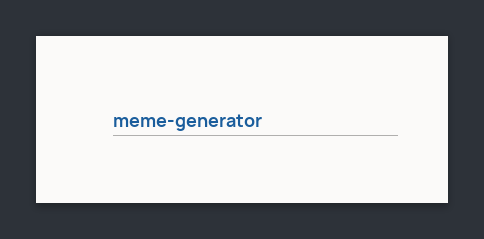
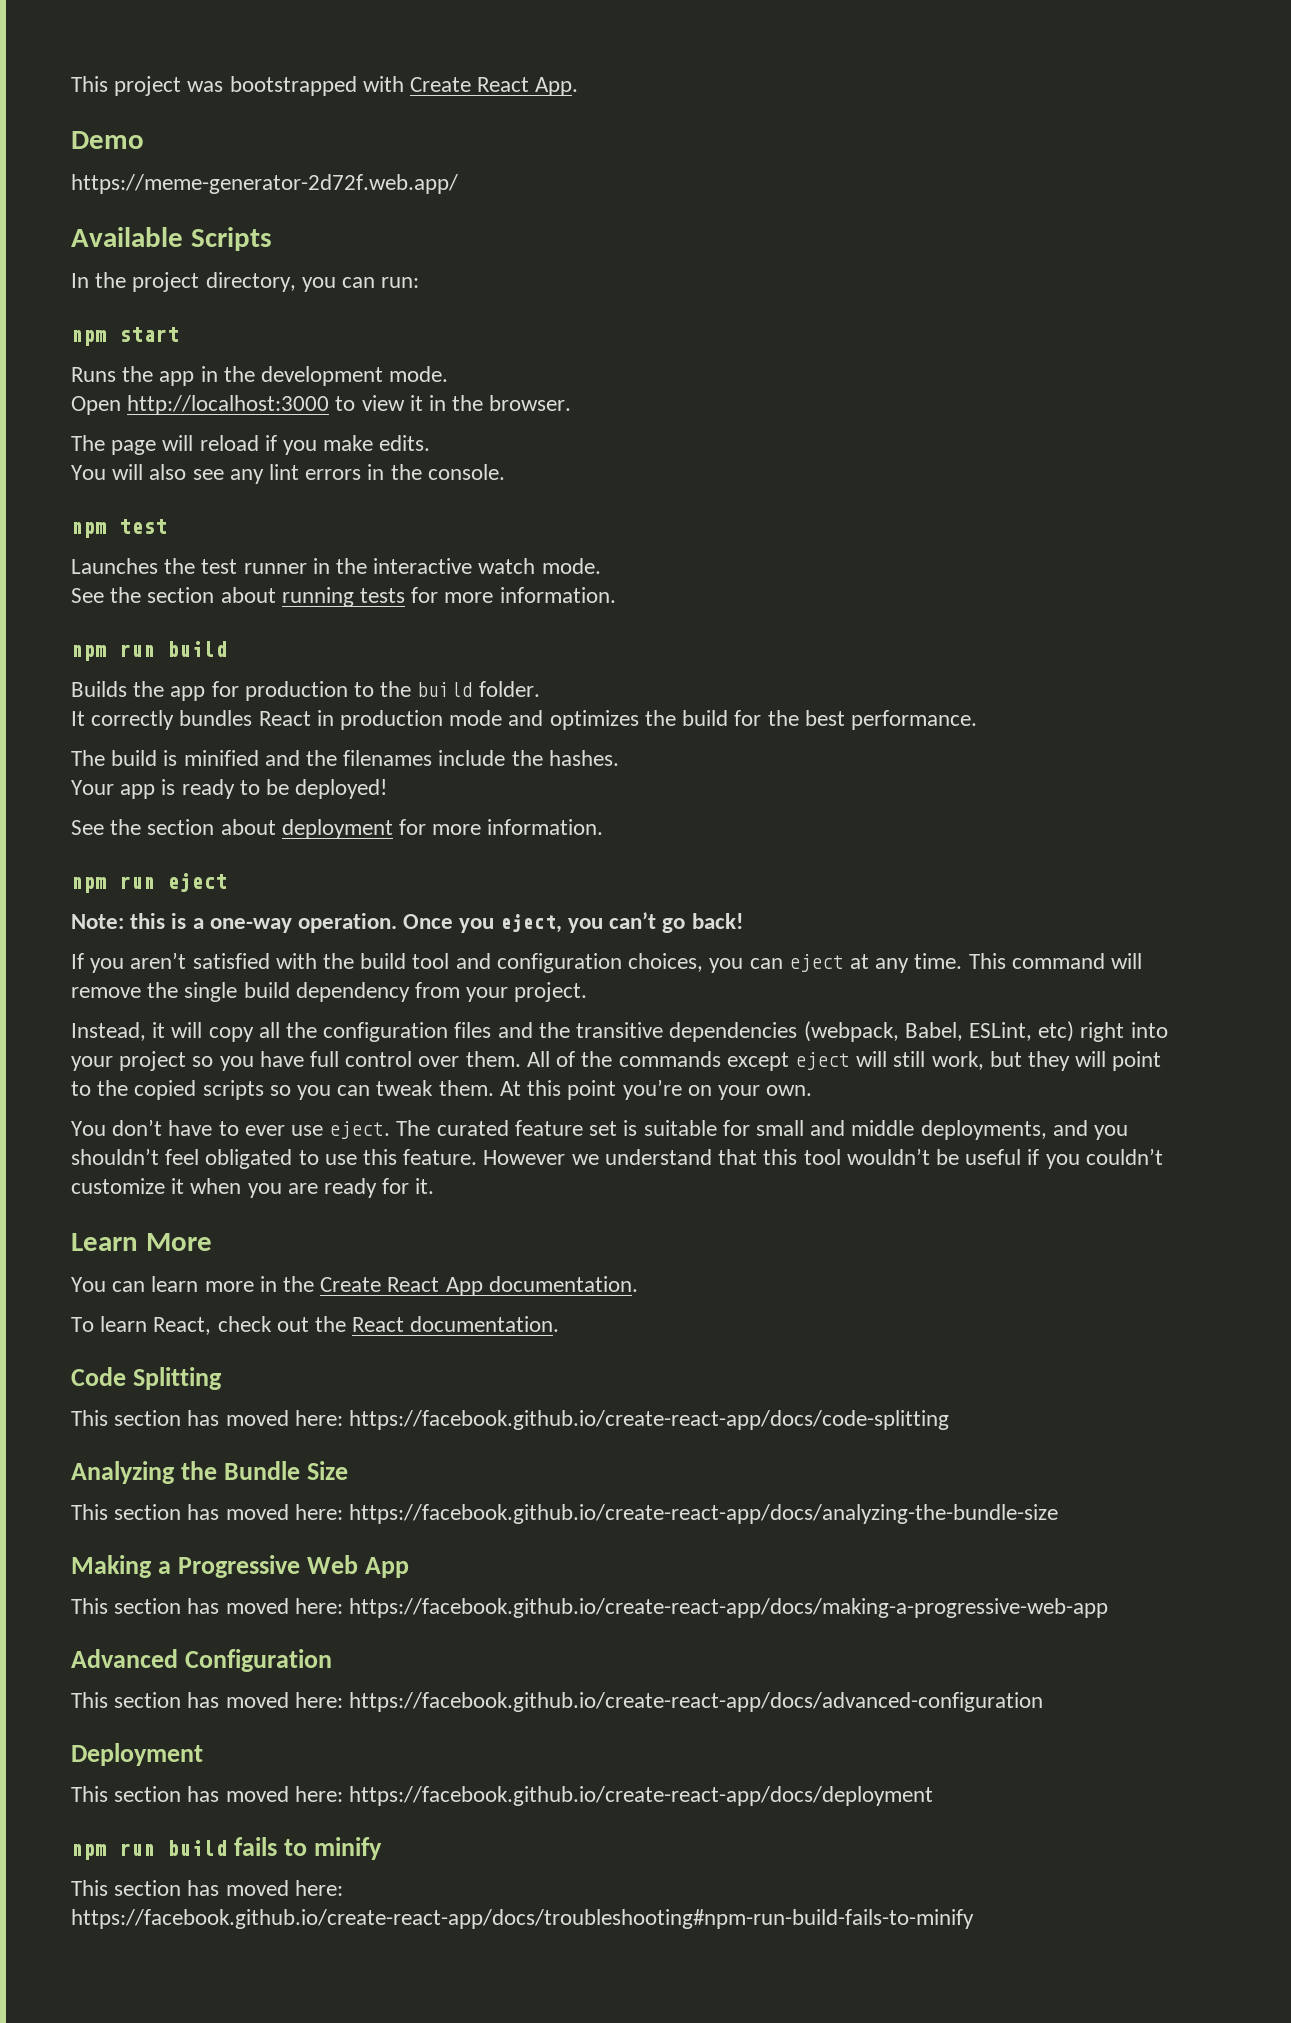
- meme-generator
+ This project was bootstrapped with Create React App.
+ Demo
+ https://meme-generator-2d72f.web.app/
+ Available Scripts
+ In the project directory, you can run:
+ npm start
+ Runs the app in the development mode.
+ Open http://localhost:3000 to view it in the browser.
+ The page will reload if you make edits.
+ You will also see any lint errors in the console.
+ npm test
+ Launches the test runner in the interactive watch mode.
+ See the section about running tests for more information.
+ npm run build
+ Builds the app for production to the build folder.
+ It correctly bundles React in production mode and optimizes the build for the best performance.
+ The build is minified and the filenames include the hashes.
+ Your app is ready to be deployed!
+ See the section about deployment for more information.
+ npm run eject
+ Note: this is a one-way operation. Once you eject, you can’t go back!
+ If you aren’t satisfied with the build tool and configuration choices, you can eject at any time. This command will remove the single build dependency from your project.
+ Instead, it will copy all the configuration files and the transitive dependencies (webpack, Babel, ESLint, etc) right into your project so you have full control over them. All of the commands except eject will still work, but they will point to the copied scripts so you can tweak them. At this point you’re on your own.
+ You don’t have to ever use eject. The curated feature set is suitable for small and middle deployments, and you shouldn’t feel obligated to use this feature. However we understand that this tool wouldn’t be useful if you couldn’t customize it when you are ready for it.
+ Learn More
+ You can learn more in the Create React App documentation.
+ To learn React, check out the React documentation.
+ Code Splitting
+ This section has moved here: https://facebook.github.io/create-react-app/docs/code-splitting
+ Analyzing the Bundle Size
+ This section has moved here: https://facebook.github.io/create-react-app/docs/analyzing-the-bundle-size
+ Making a Progressive Web App
+ This section has moved here: https://facebook.github.io/create-react-app/docs/making-a-progressive-web-app
+ Advanced Configuration
+ This section has moved here: https://facebook.github.io/create-react-app/docs/advanced-configuration
+ Deployment
+ This section has moved here: https://facebook.github.io/create-react-app/docs/deployment
+ npm run build fails to minify
+ This section has moved here: https://facebook.github.io/create-react-app/docs/troubleshooting#npm-run-build-fails-to-minify

